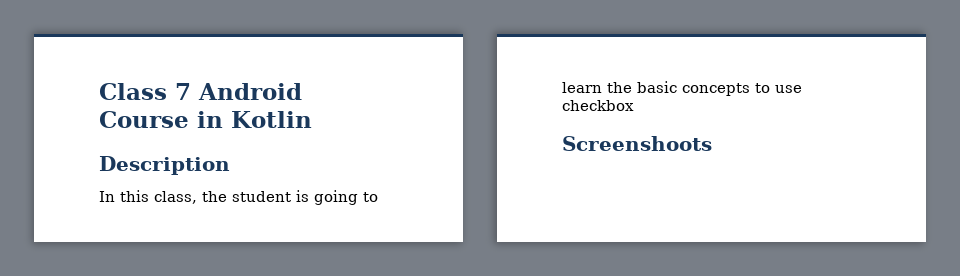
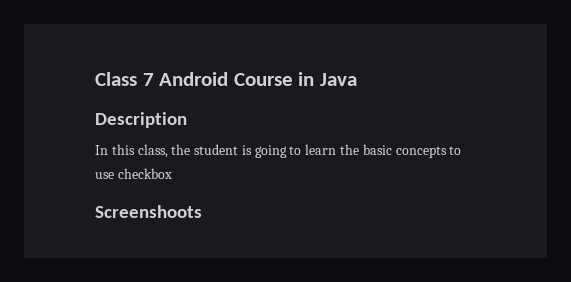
- Class 7 Android Course in Kotlin
+ Class 7 Android Course in Java

